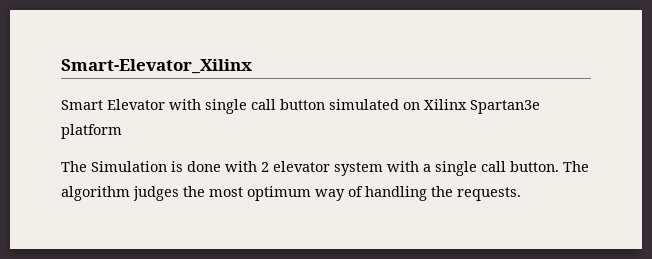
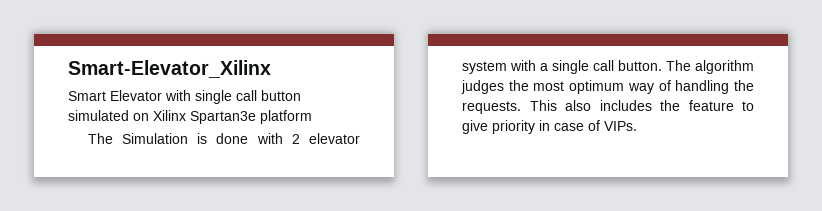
+ This also includes the feature to give priority in case of VIPs.

